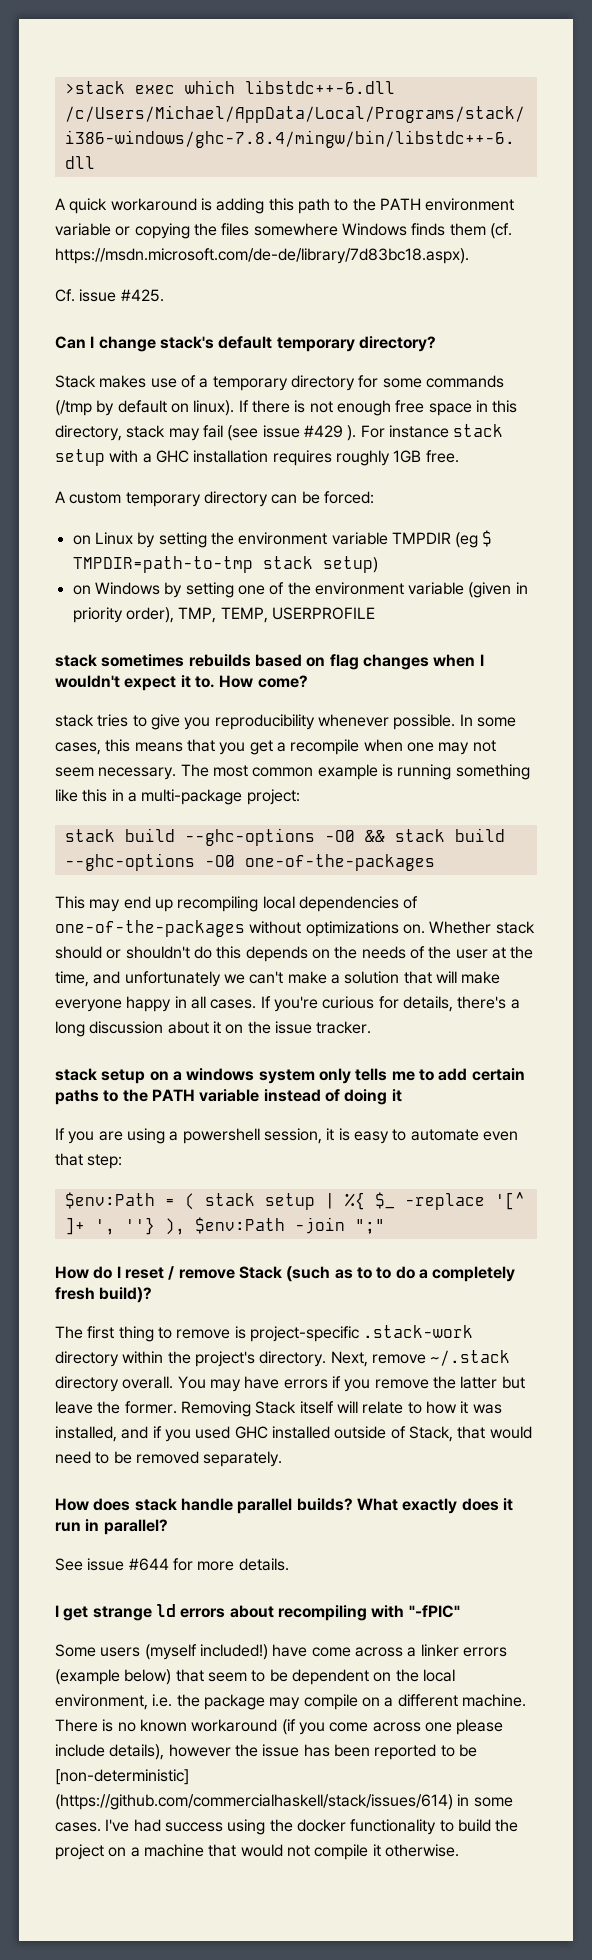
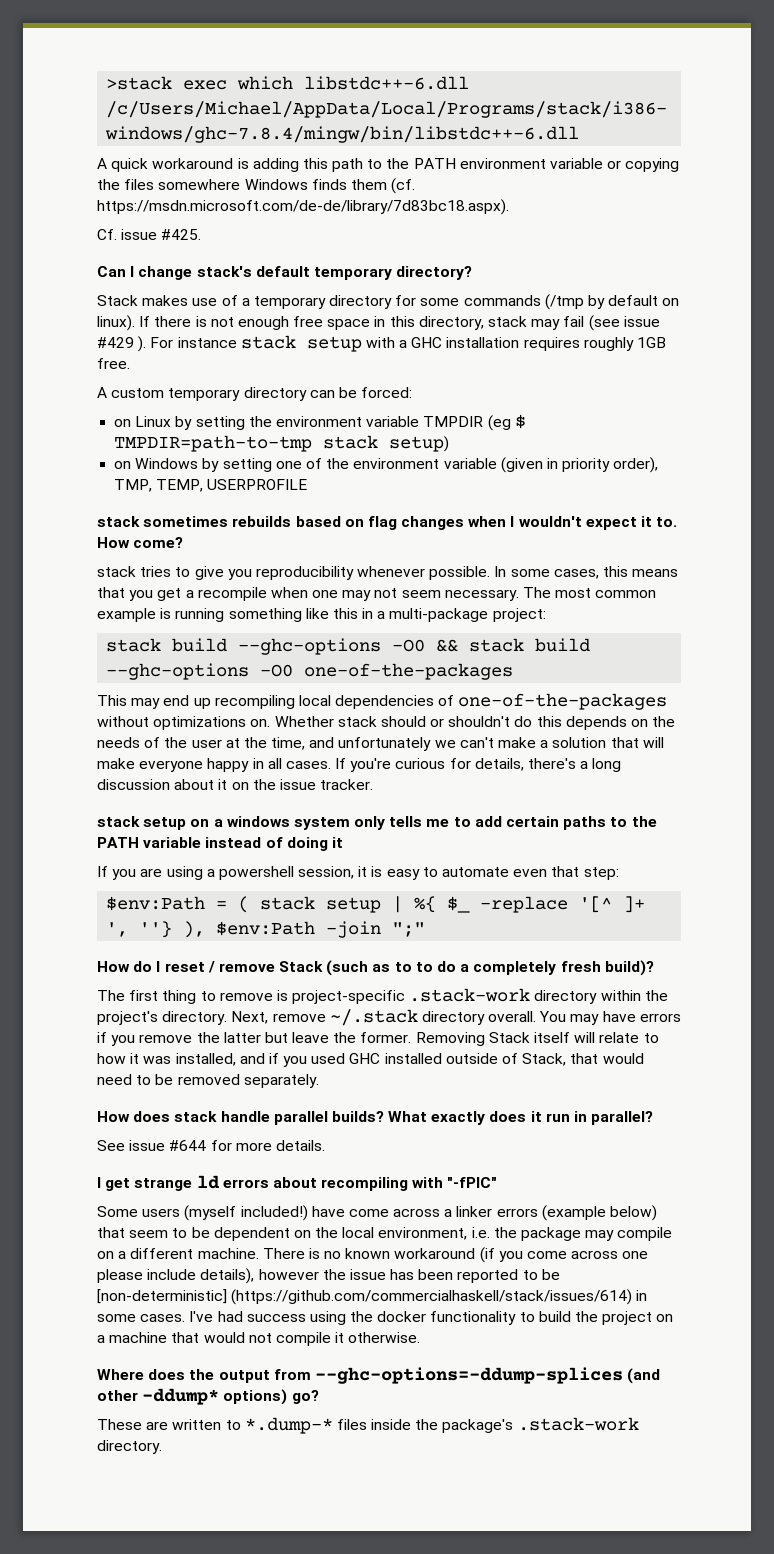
+ Where does the output from --ghc-options=-ddump-splices (and other -ddump* options) go?
+ These are written to *.dump-* files inside the package's .stack-work directory.

